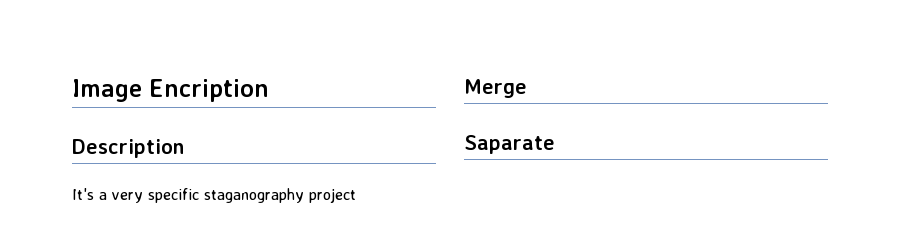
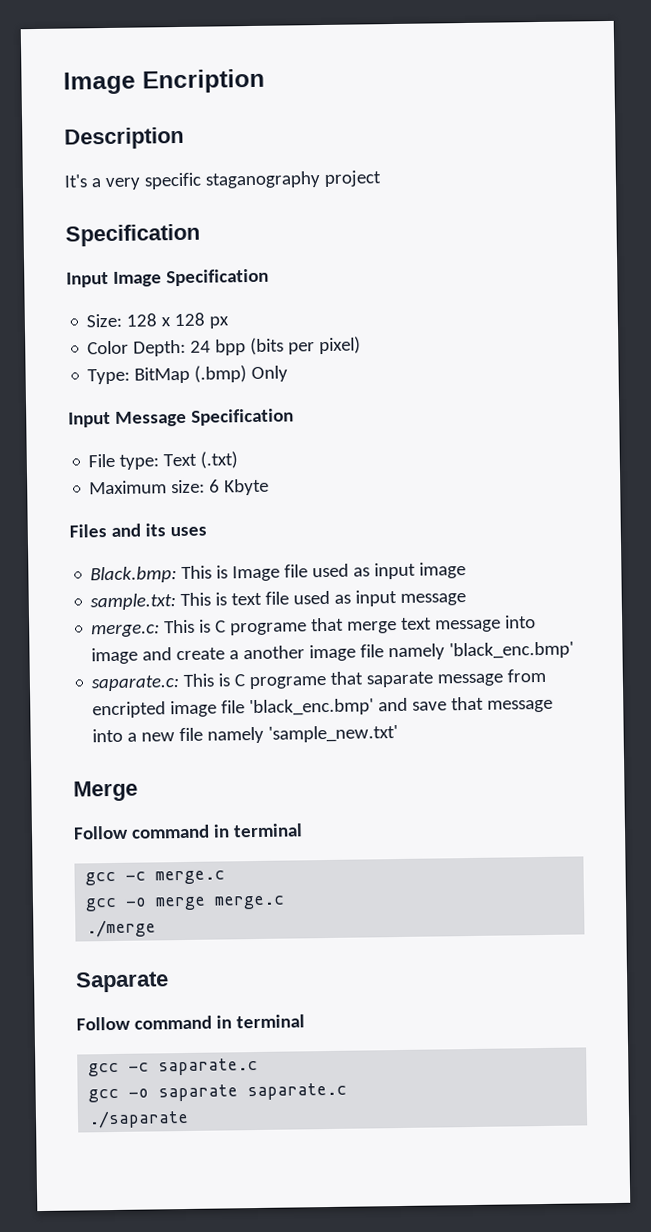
  It's a very specific staganography project
+ Specification
+ Input Image Specification
+ Size: 128 x 128 px
+ Color Depth: 24 bpp (bits per pixel)
+ Type: BitMap (.bmp) Only
+ Input Message Specification
+ File type: Text (.txt)
+ Maximum size: 6 Kbyte
+ Files and its uses
+ Black.bmp: This is Image file used as input image
+ sample.txt: This is text file used as input message
+ merge.c: This is C programe that merge text message into image and create a another image file namely 'black_enc.bmp'
+ saparate.c: This is C programe that saparate message from encripted image file 'black_enc.bmp' and save that message into a new file namely 'sample_new.txt'
  Merge
+ Follow command in terminal
+ gcc -c merge.c
+ gcc -o merge merge.c
+ ./merge
  Saparate
+ Follow command in terminal
+ gcc -c saparate.c
+ gcc -o saparate saparate.c
+ ./saparate

